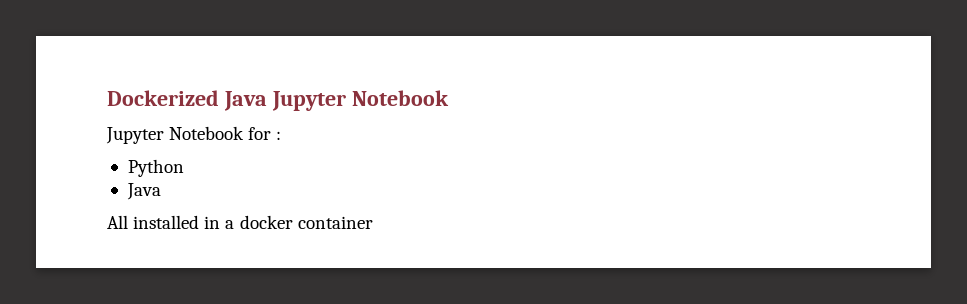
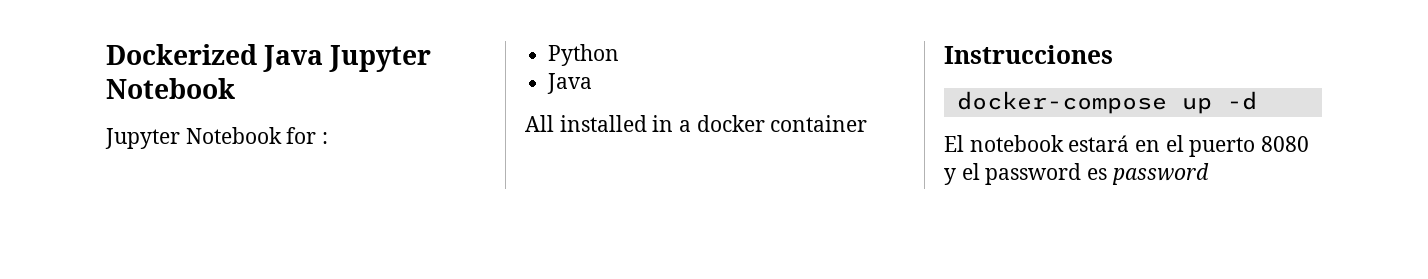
+ Instrucciones
+ docker-compose up -d
+ El notebook estará en el puerto 8080 y el password es password

